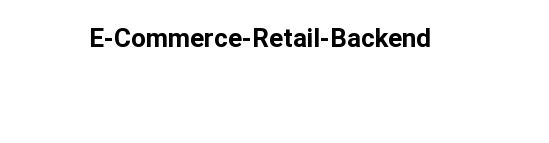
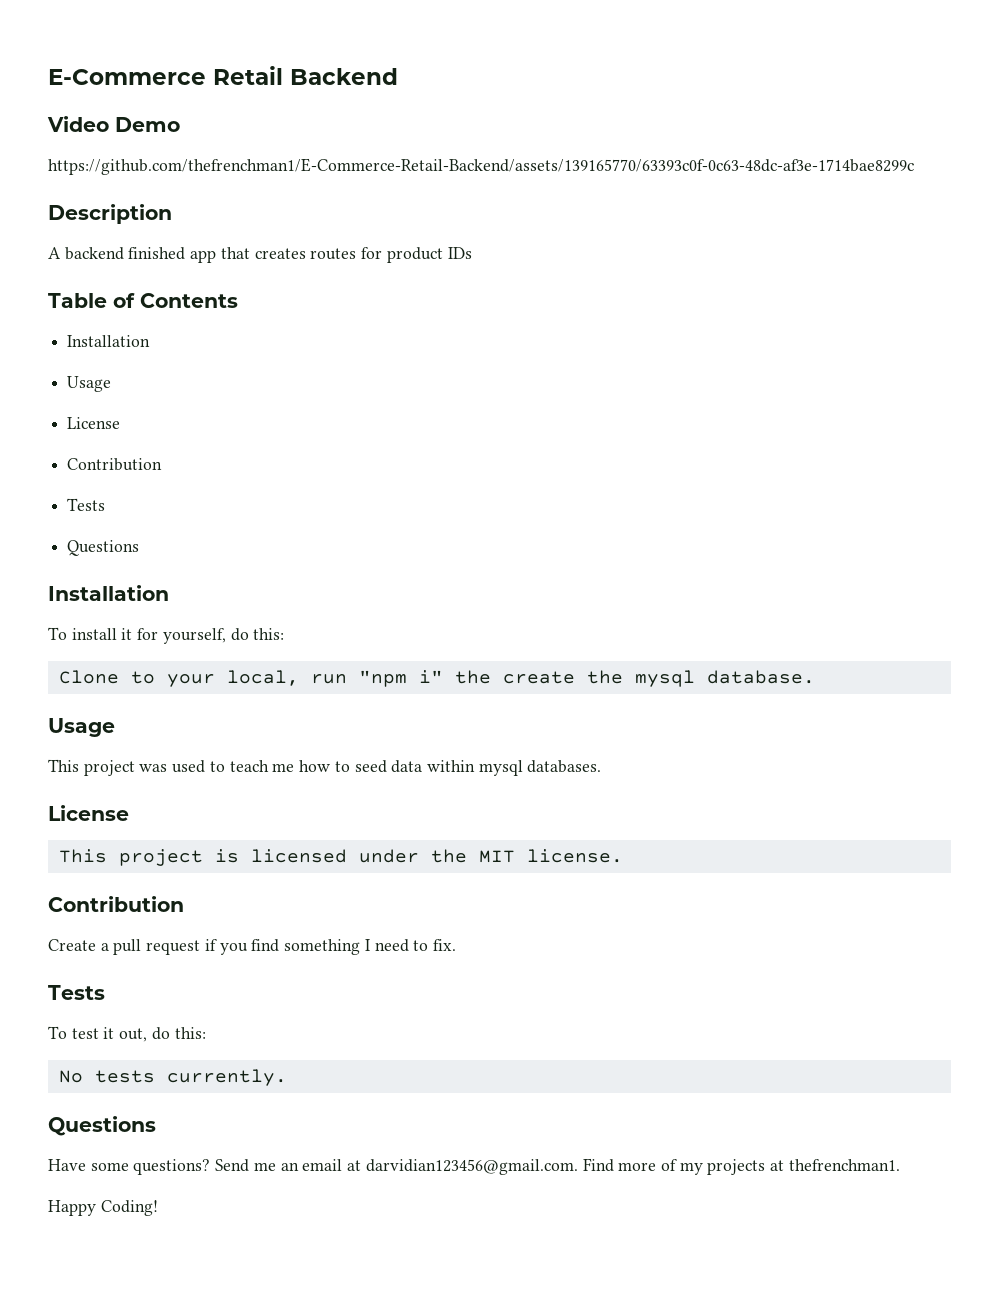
- E-Commerce-Retail-Backend
+ E-Commerce Retail Backend
+ Video Demo
+ https://github.com/thefrenchman1/E-Commerce-Retail-Backend/assets/139165770/63393c0f-0c63-48dc-af3e-1714bae8299c
+ Description
+ A backend finished app that creates routes for product IDs
+ Table of Contents
+ Installation
+ Usage
+ License
+ Contribution
+ Tests
+ Questions
+ Installation
+ To install it for yourself, do this:
+ Clone to your local, run "npm i" the create the mysql database.
+ Usage
+ This project was used to teach me how to seed data within mysql databases.
+ License
+ This project is licensed under the MIT license.
+ Contribution
+ Create a pull request if you find something I need to fix.
+ Tests
+ To test it out, do this:
+ No tests currently.
+ Questions
+ Have some questions? Send me an email at darvidian123456@gmail.com. Find more of my projects at thefrenchman1.
+ Happy Coding!

